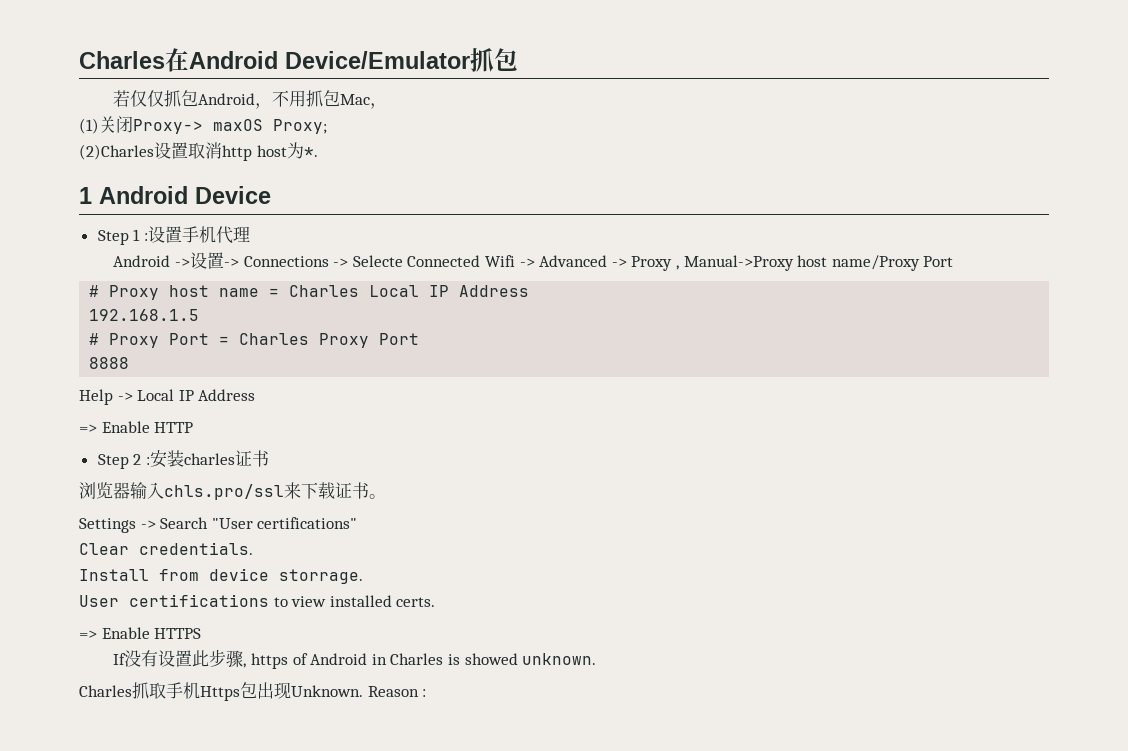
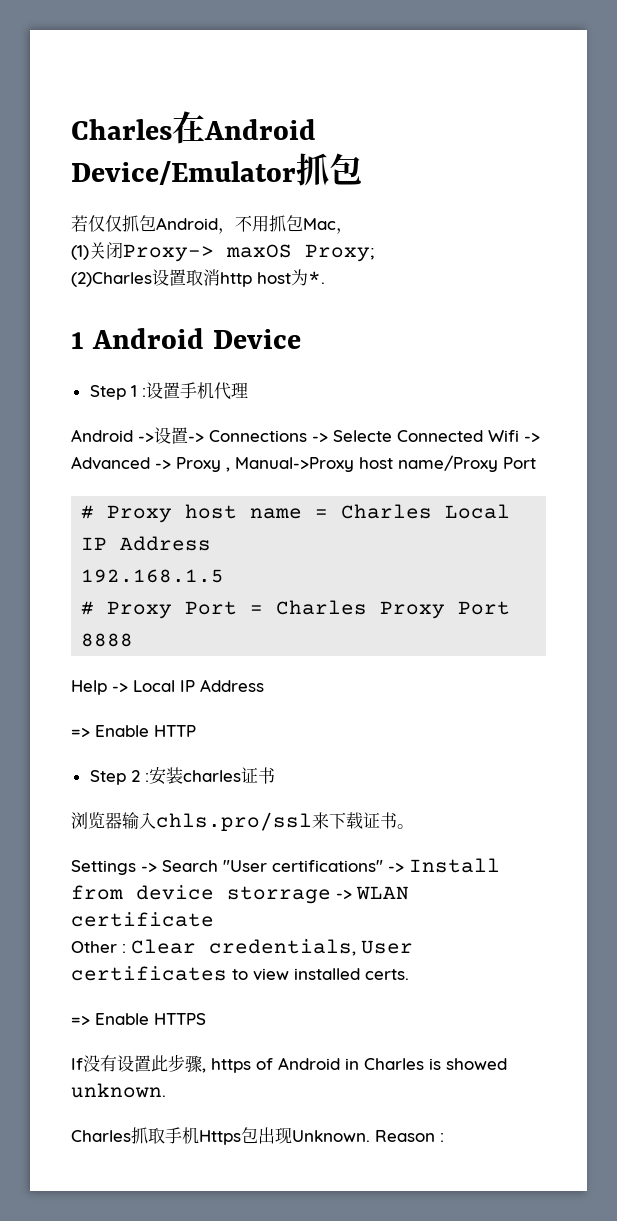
- Settings -> Search "User certifications"
- Clear credentials.
- Install from device storrage.
- User certifications to view installed certs.
+ Settings -> Search "User certifications" -> Install from device storrage -> WLAN certificate
+ Other : Clear credentials, User certificates to view installed certs.

